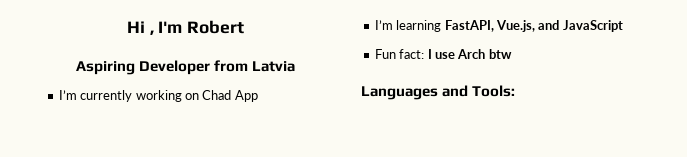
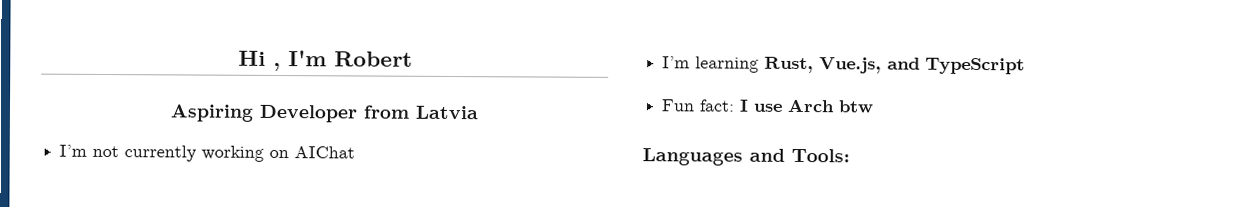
- I’m currently working on Chad App
+ I’m not currently working on AIChat
- I’m learning FastAPI, Vue.js, and JavaScript
+ I’m learning Rust, Vue.js, and TypeScript

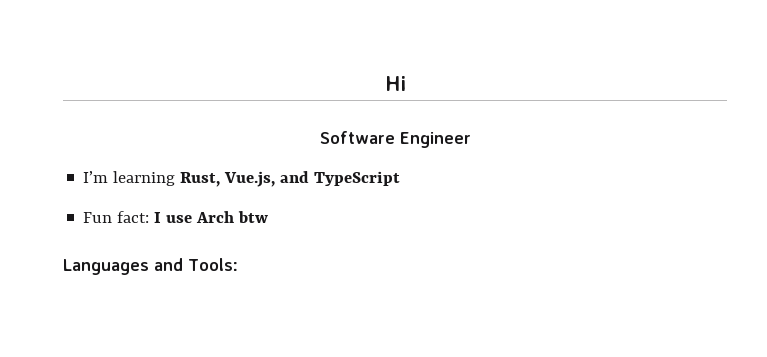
- Hi , I'm Robert
- Aspiring Developer from Latvia
- I’m not currently working on AIChat
+ Hi
+ Software Engineer

